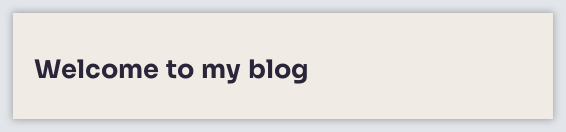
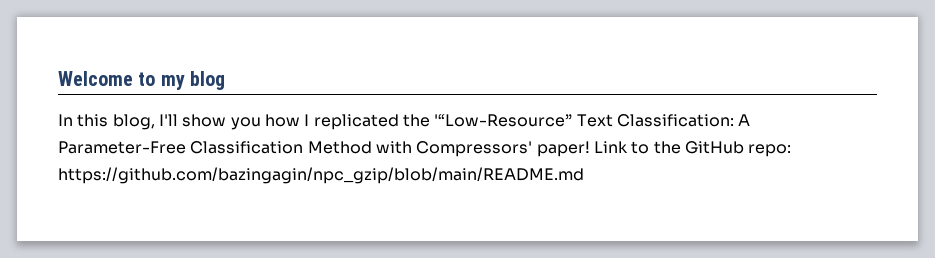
+ In this blog, I'll show you how I replicated the '“Low-Resource” Text Classification: A Parameter-Free Classification Method with Compressors' paper! Link to the GitHub repo: https://github.com/bazingagin/npc_gzip/blob/main/README.md

